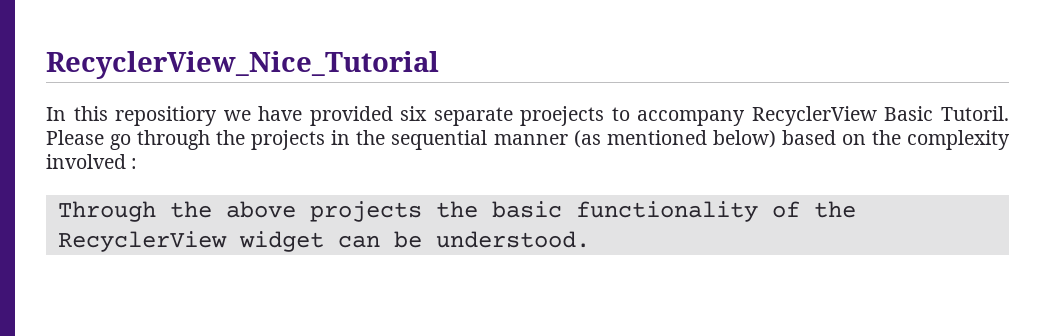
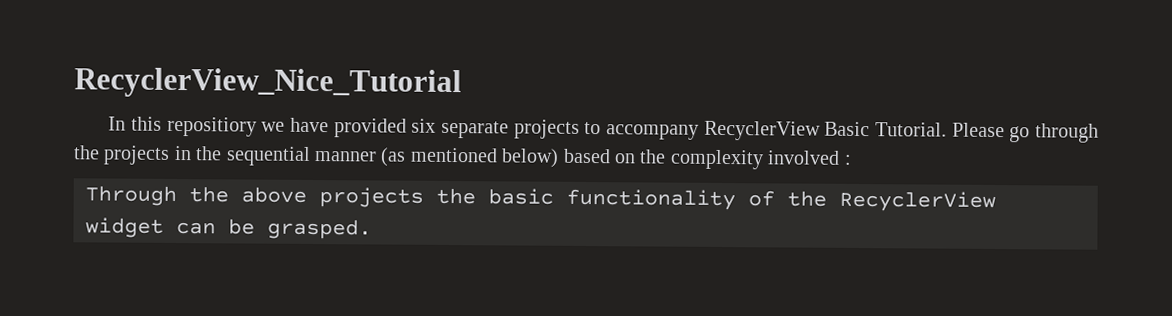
- In this repositiory we have provided six separate proejects to accompany RecyclerView Basic Tutoril.
+ In this repositiory we have provided six separate projects to accompany RecyclerView Basic Tutorial.
- Through the above projects the basic functionality of the RecyclerView widget can be understood.
+ Through the above projects the basic functionality of the RecyclerView widget can be grasped.

